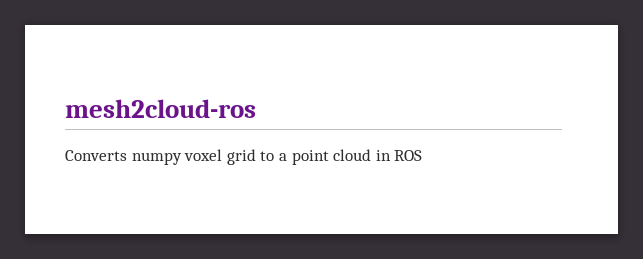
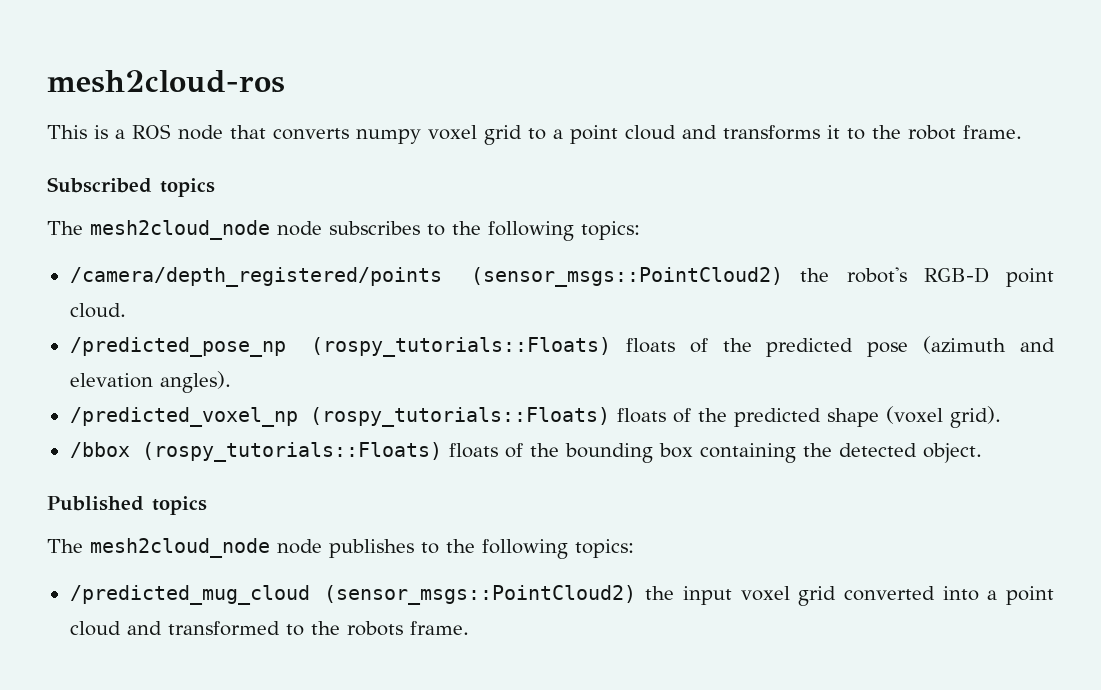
- Converts numpy voxel grid to a point cloud in ROS
+ This is a ROS node that converts numpy voxel grid to a point cloud and transforms it to the robot frame.
+ Subscribed topics
+ The mesh2cloud_node node subscribes to the following topics:
+ /camera/depth_registered/points (sensor_msgs::PointCloud2) the robot's RGB-D point cloud.
+ /predicted_pose_np (rospy_tutorials::Floats) floats of the predicted pose (azimuth and elevation angles).
+ /predicted_voxel_np (rospy_tutorials::Floats) floats of the predicted shape (voxel grid).
+ /bbox (rospy_tutorials::Floats) floats of the bounding box containing the detected object.
+ Published topics
+ The mesh2cloud_node node publishes to the following topics:
+ /predicted_mug_cloud (sensor_msgs::PointCloud2) the input voxel grid converted into a point cloud and transformed to the robots frame.

